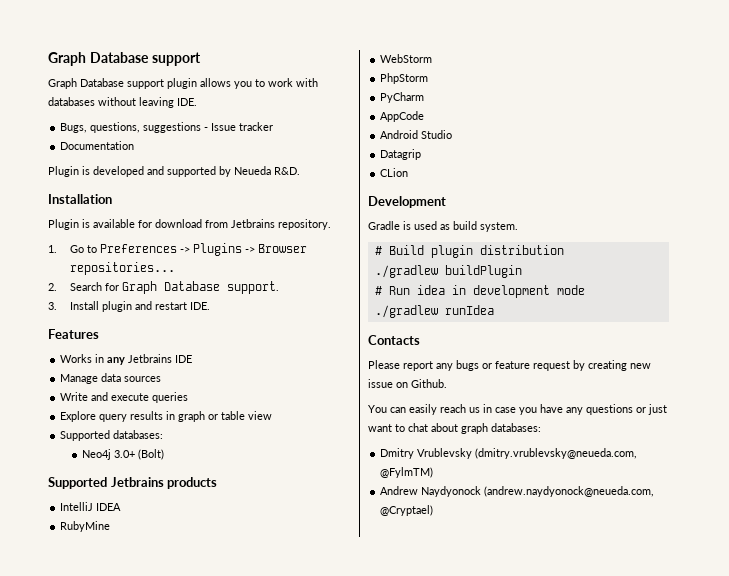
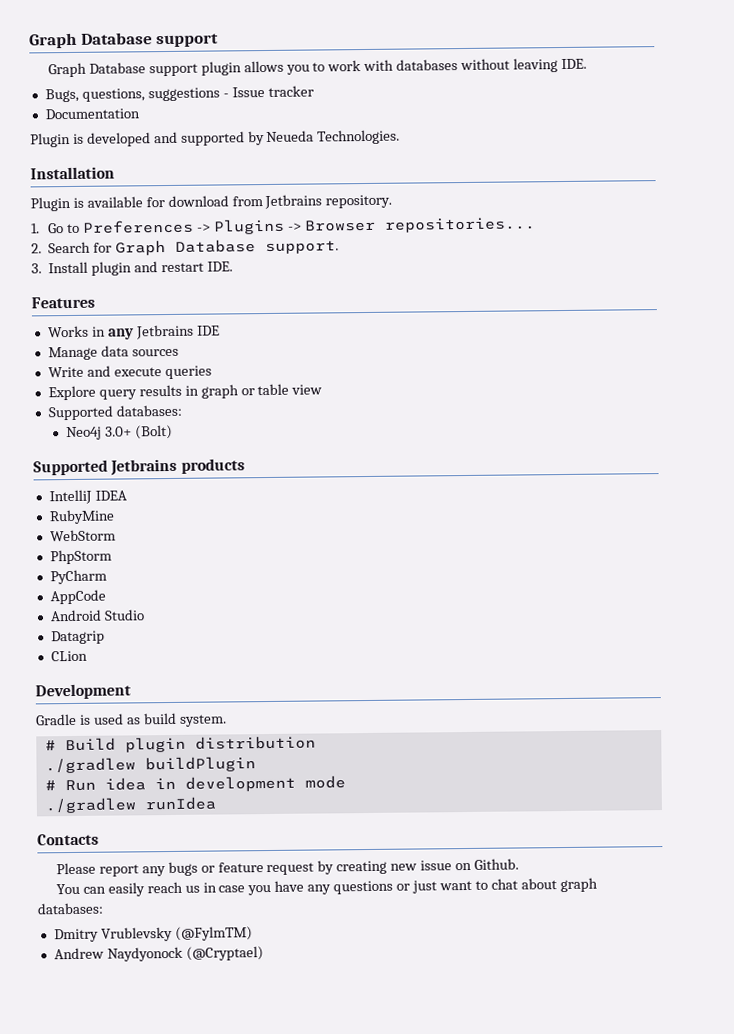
- Plugin is developed and supported by Neueda R&D.
+ Plugin is developed and supported by Neueda Technologies.
- Dmitry Vrublevsky (dmitry.vrublevsky@neueda.com, @FylmTM)
+ Dmitry Vrublevsky (@FylmTM)
- Andrew Naydyonock (andrew.naydyonock@neueda.com, @Cryptael)
+ Andrew Naydyonock (@Cryptael)

